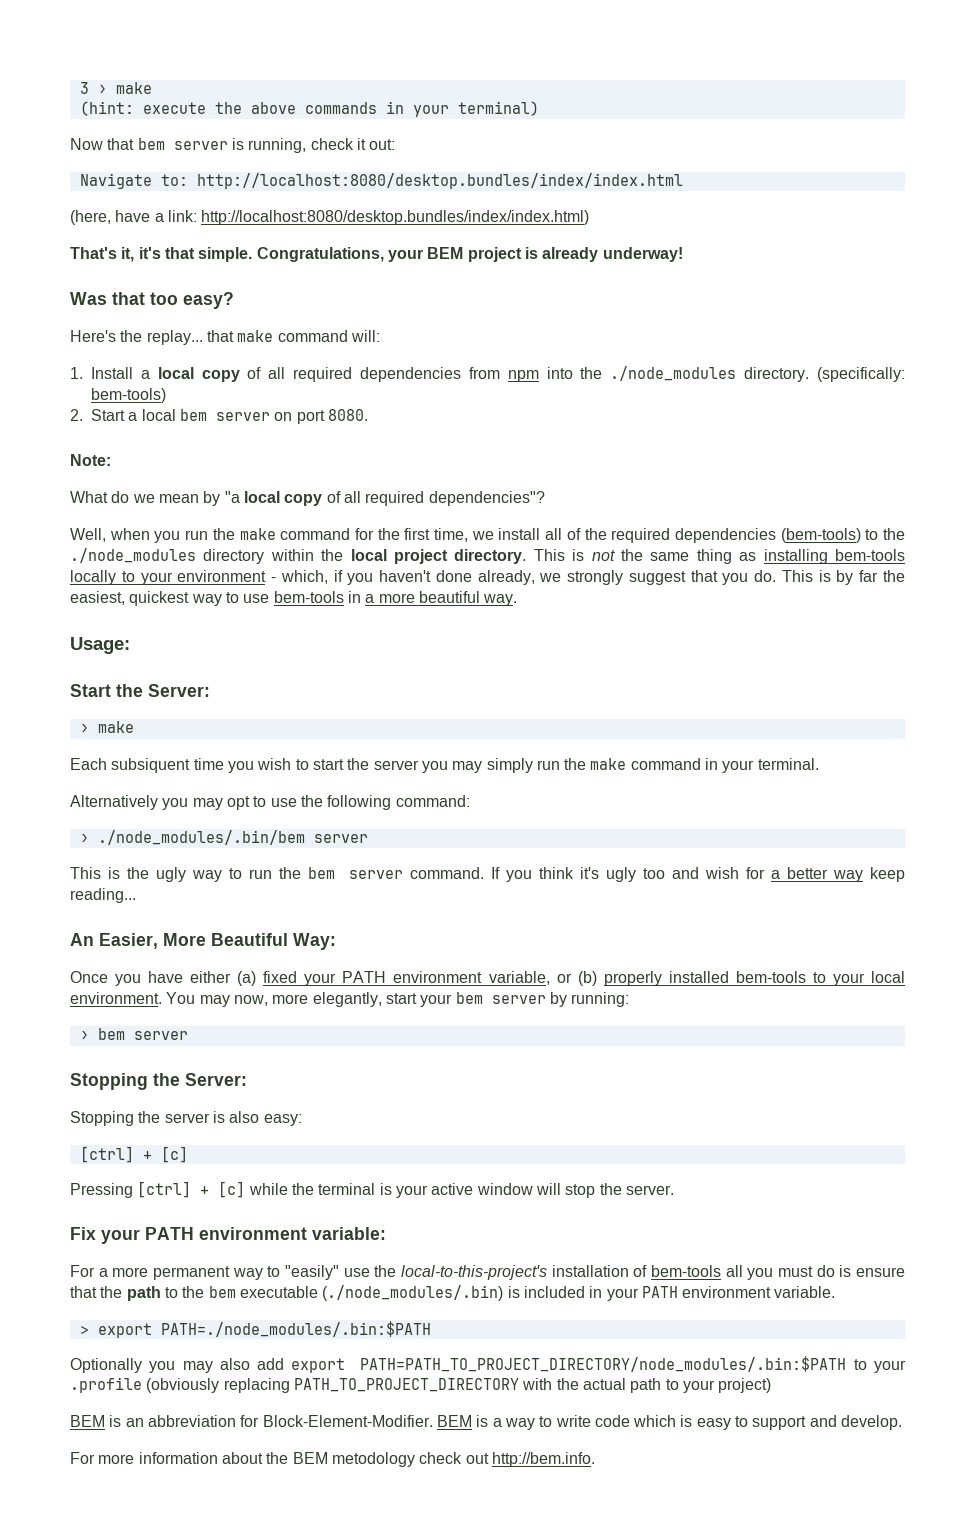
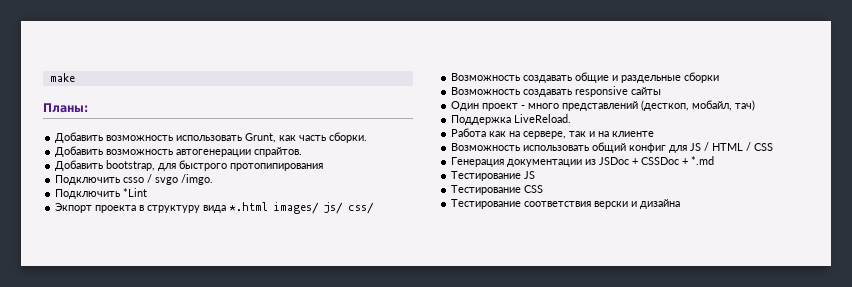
- 3 › make
- (hint: execute the above commands in your terminal)
- Now that bem server is running, check it out:
- Navigate to: http://localhost:8080/desktop.bundles/index/index.html
- (here, have a link: http://localhost:8080/desktop.bundles/index/index.html)
- That's it, it's that simple. Congratulations, your BEM project is already underway!
- Was that too easy?
- Here's the replay... that make command will:
- 1. Install a local copy of all required dependencies from npm into the ./node_modules directory. (specifically: bem-tools)
- 2. Start a local bem server on port 8080.
- Note:
- What do we mean by "a local copy of all required dependencies"?
- Well, when you run the make command for the first time, we install all of the required dependencies (bem-tools) to the ./node_modules directory within the local project directory. This is not the same thing as installing bem-tools locally to your environment - which, if you haven't done already, we strongly suggest that you do. This is by far the easiest, quickest way to use bem-tools in a more beautiful way.
- Usage:
- Start the Server:
- › make
- Each subsiquent time you wish to start the server you may simply run the make command in your terminal.
- Alternatively you may opt to use the following command:
- › ./node_modules/.bin/bem server
- This is the ugly way to run the bem server command. If you think it's ugly too and wish for a better way keep reading...
- An Easier, More Beautiful Way:
- Once you have either (a) fixed your PATH environment variable, or (b) properly installed bem-tools to your local environment. You may now, more elegantly, start your bem server by running:
- › bem server
- Stopping the Server:
- Stopping the server is also easy:
- [ctrl] + [c]
- Pressing [ctrl] + [c] while the terminal is your active window will stop the server.
- Fix your PATH environment variable:
- For a more permanent way to "easily" use the local-to-this-project's installation of bem-tools all you must do is ensure that the path to the bem executable (./node_modules/.bin) is included in your PATH environment variable.
- > export PATH=./node_modules/.bin:$PATH
- Optionally you may also add export PATH=PATH_TO_PROJECT_DIRECTORY/node_modules/.bin:$PATH to your .profile (obviously replacing PATH_TO_PROJECT_DIRECTORY with the actual path to your project)
- BEM is an abbreviation for Block-Element-Modifier. BEM is a way to write code which is easy to support and develop.
- For more information about the BEM metodology check out http://bem.info.
+ make
+ Планы:
+ Добавить возможность использовать Grunt, как часть сборки.
+ Добавить возможность автогенерации спрайтов.
+ Добавить bootstrap, для быстрого протопипирования
+ Подключить csso / svgo /imgo.
+ Подключить *Lint
+ Экпорт проекта в структуру вида *.html images/ js/ css/
+ Возможность создавать общие и раздельные сборки
+ Возможность создавать responsive сайты
+ Один проект - много представлений (десткоп, мобайл, тач)
+ Поддержка LiveReload.
+ Работа как на сервере, так и на клиенте
+ Возможность использовать общий конфиг для JS / HTML / СSS
+ Генерация документации из JSDoc + CSSDoc + *.md
+ Тестирование JS
+ Тестирование CSS
+ Тестирование соответствия верски и дизайна

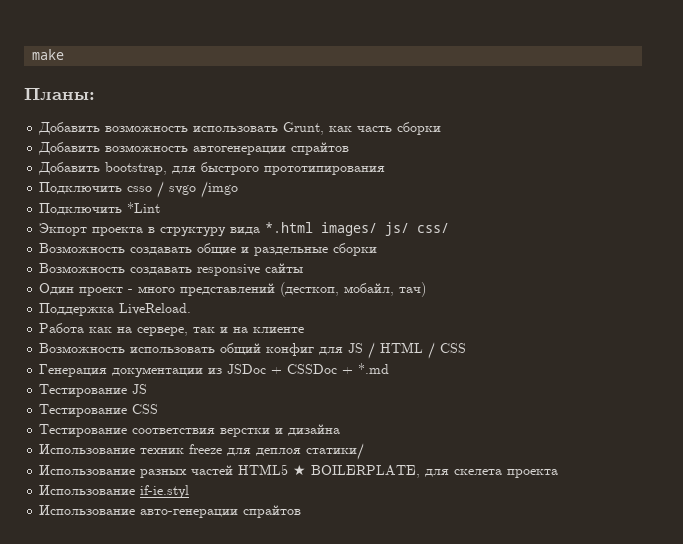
- Добавить возможность использовать Grunt, как часть сборки.
+ Добавить возможность использовать Grunt, как часть сборки
- Добавить возможность автогенерации спрайтов.
+ Добавить возможность автогенерации спрайтов
- Добавить bootstrap, для быстрого протопипирования
+ Добавить bootstrap, для быстрого прототипирования
- Подключить csso / svgo /imgo.
+ Подключить csso / svgo /imgo
- Тестирование соответствия верски и дизайна
+ Тестирование соответствия верстки и дизайна
+ Использование техник freeze для деплоя статики/
+ Использование разных частей HTML5 ★ BOILERPLATE, для скелета проекта
+ Использование if-ie.styl
+ Использование авто-генерации спрайтов

